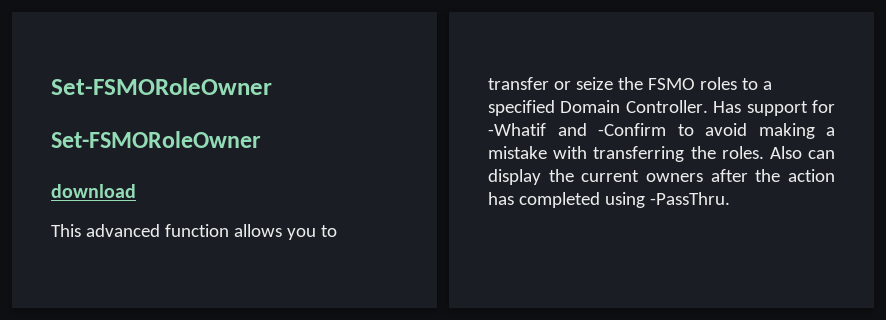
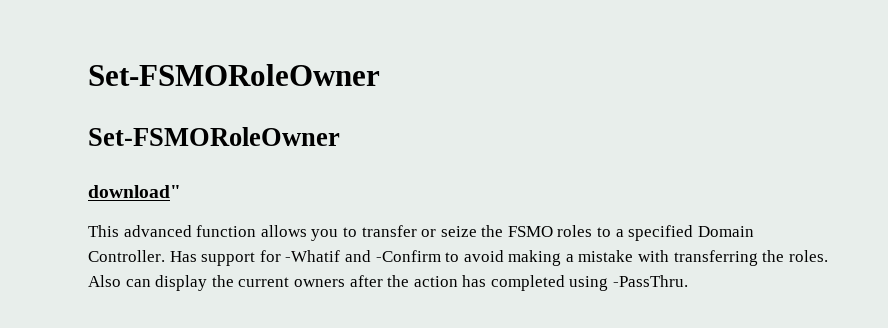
- download
+ download"

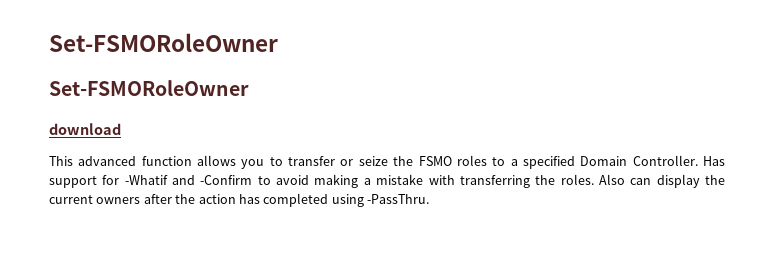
- download"
+ download

